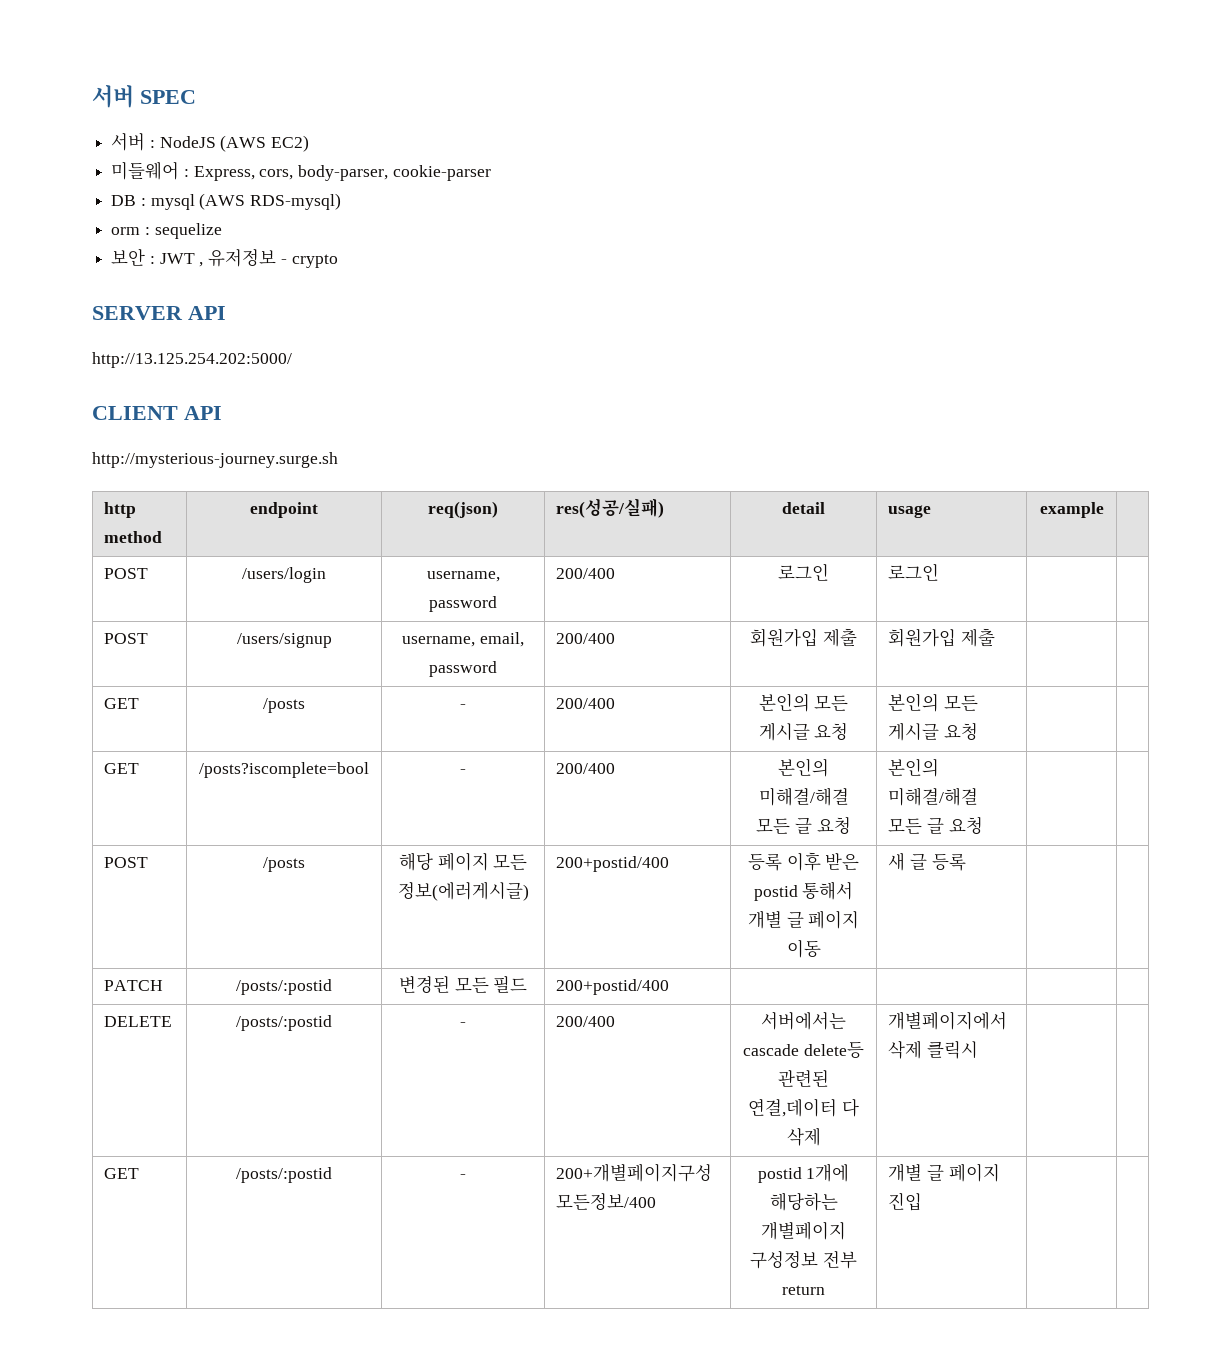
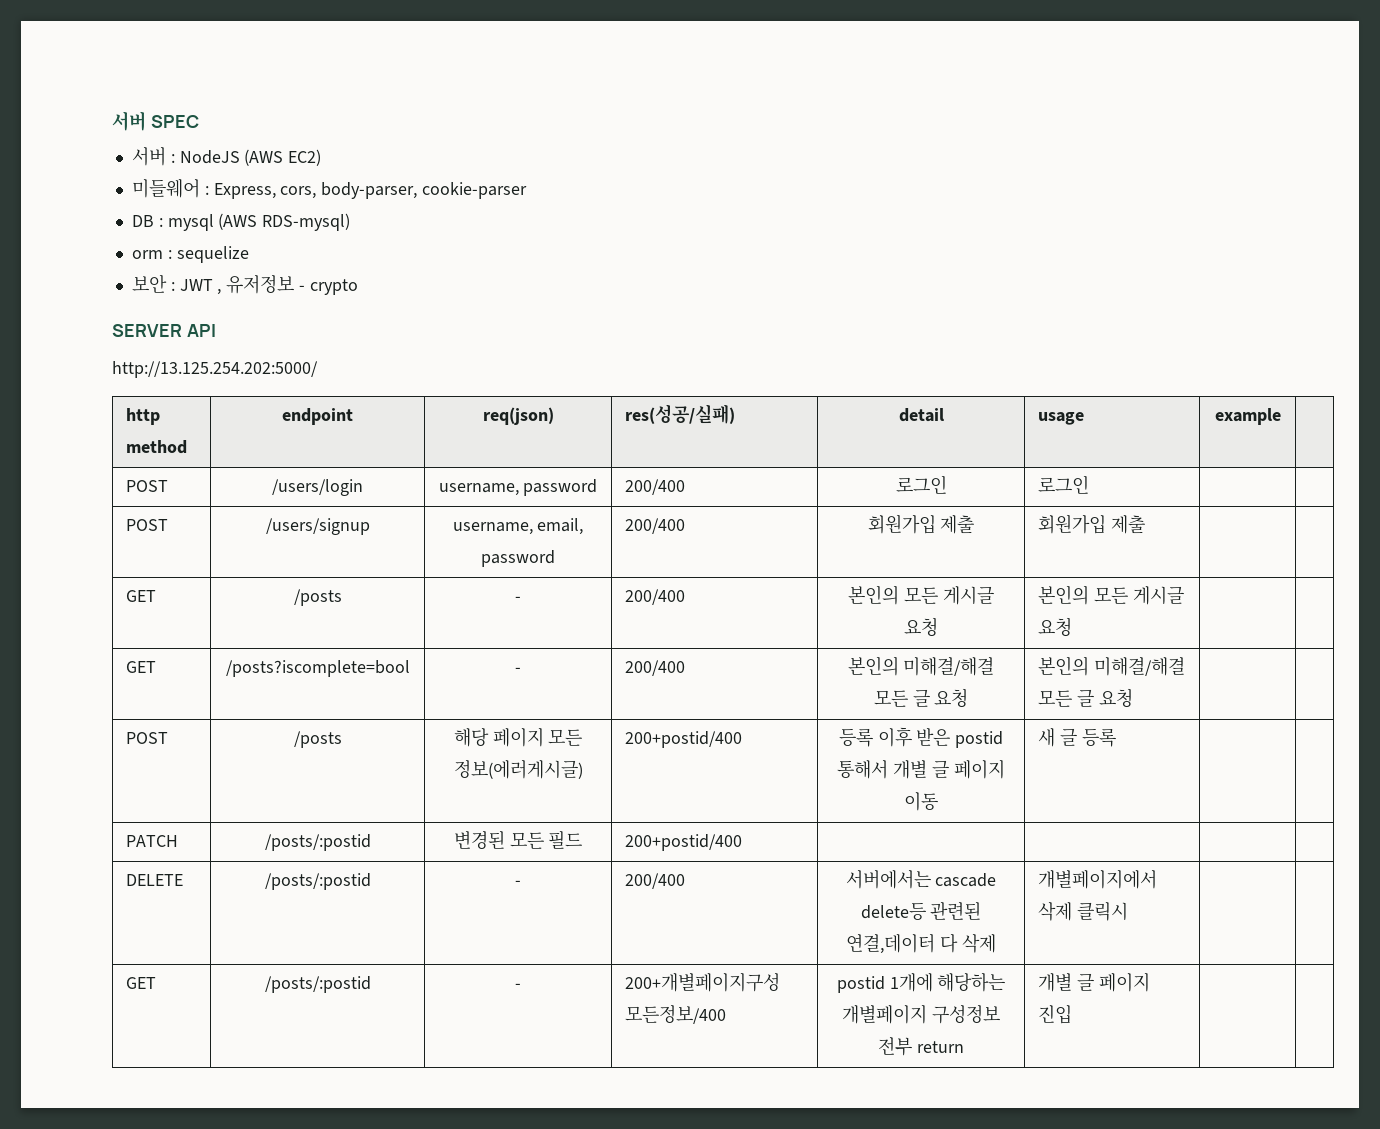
- CLIENT API
- http://mysterious-journey.surge.sh

